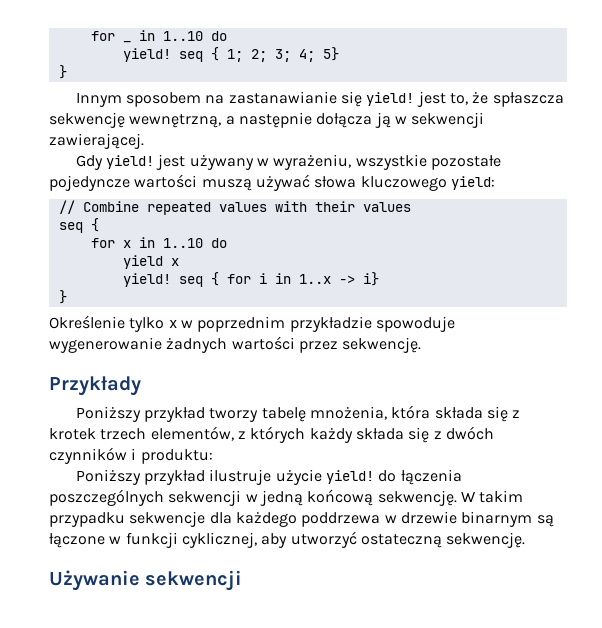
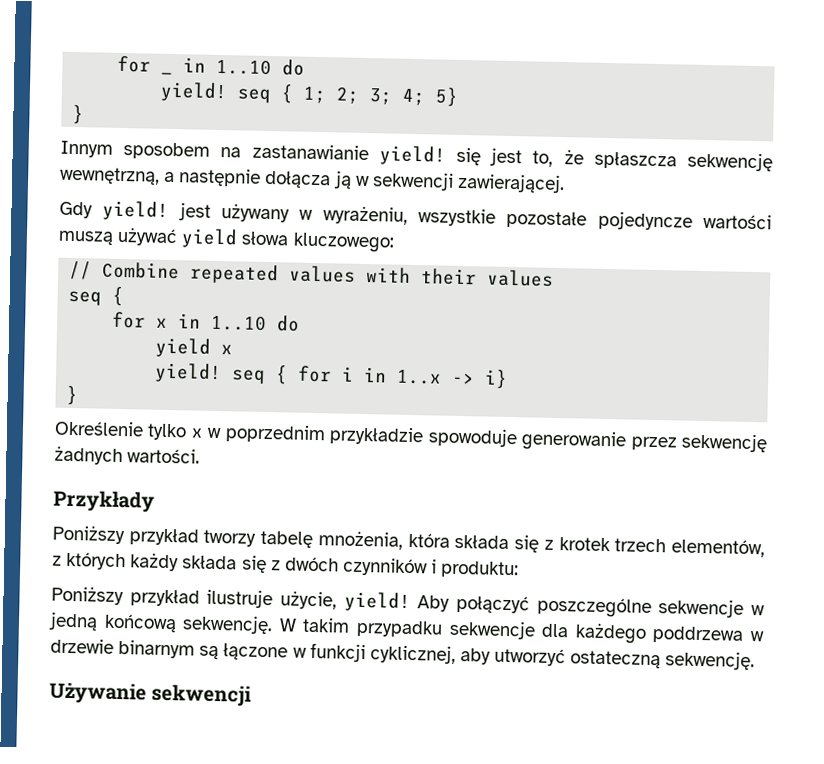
- Innym sposobem na zastanawianie się yield! jest to, że spłaszcza sekwencję wewnętrzną, a następnie dołącza ją w sekwencji zawierającej.
+ Innym sposobem na zastanawianie yield! się jest to, że spłaszcza sekwencję wewnętrzną, a następnie dołącza ją w sekwencji zawierającej.
- Gdy yield! jest używany w wyrażeniu, wszystkie pozostałe pojedyncze wartości muszą używać słowa kluczowego yield:
+ Gdy yield! jest używany w wyrażeniu, wszystkie pozostałe pojedyncze wartości muszą używać yield słowa kluczowego:
- Określenie tylko x w poprzednim przykładzie spowoduje wygenerowanie żadnych wartości przez sekwencję.
+ Określenie tylko x w poprzednim przykładzie spowoduje generowanie przez sekwencję żadnych wartości.
- Poniższy przykład ilustruje użycie yield! do łączenia poszczególnych sekwencji w jedną końcową sekwencję.
+ Poniższy przykład ilustruje użycie, yield! Aby połączyć poszczególne sekwencje w jedną końcową sekwencję.

